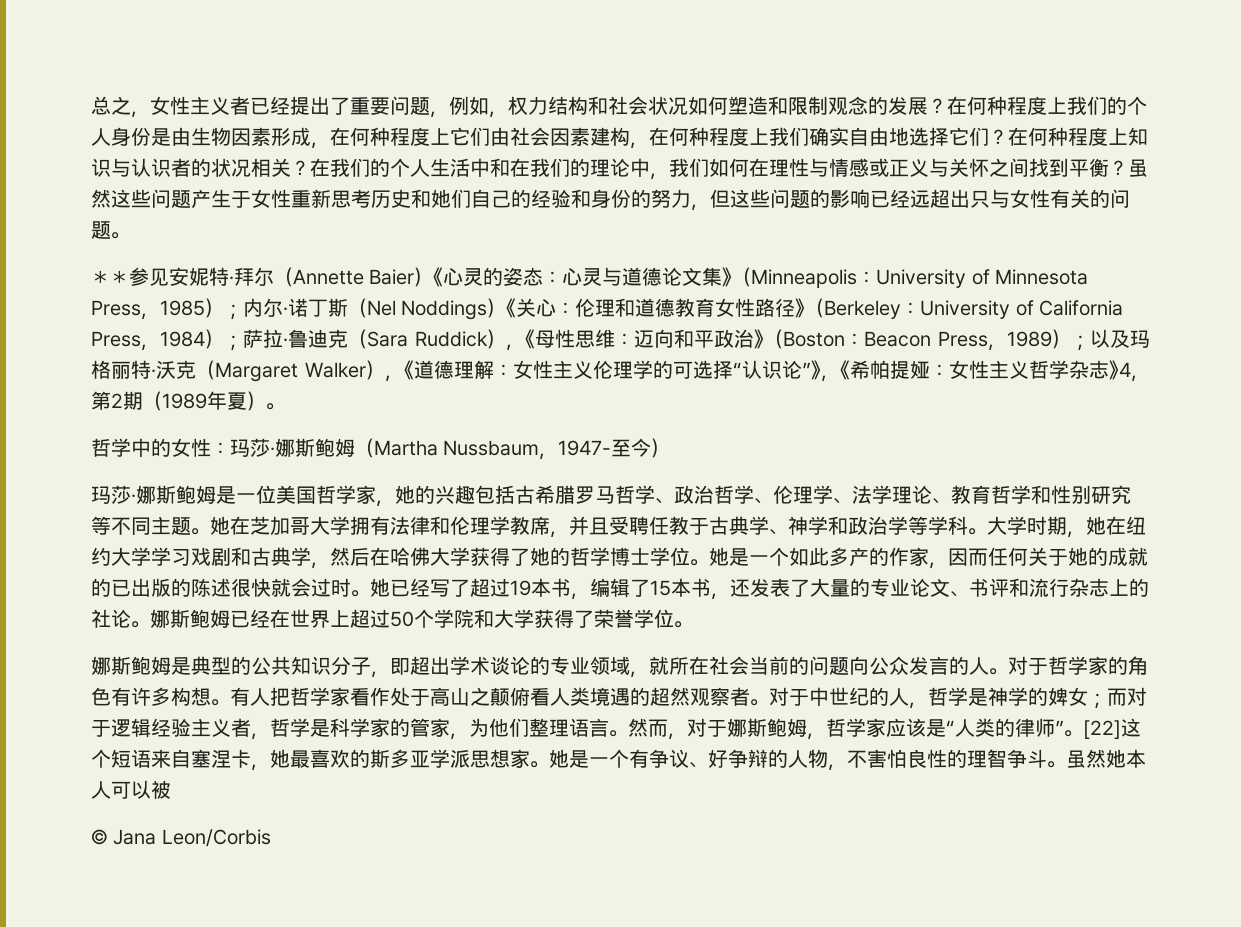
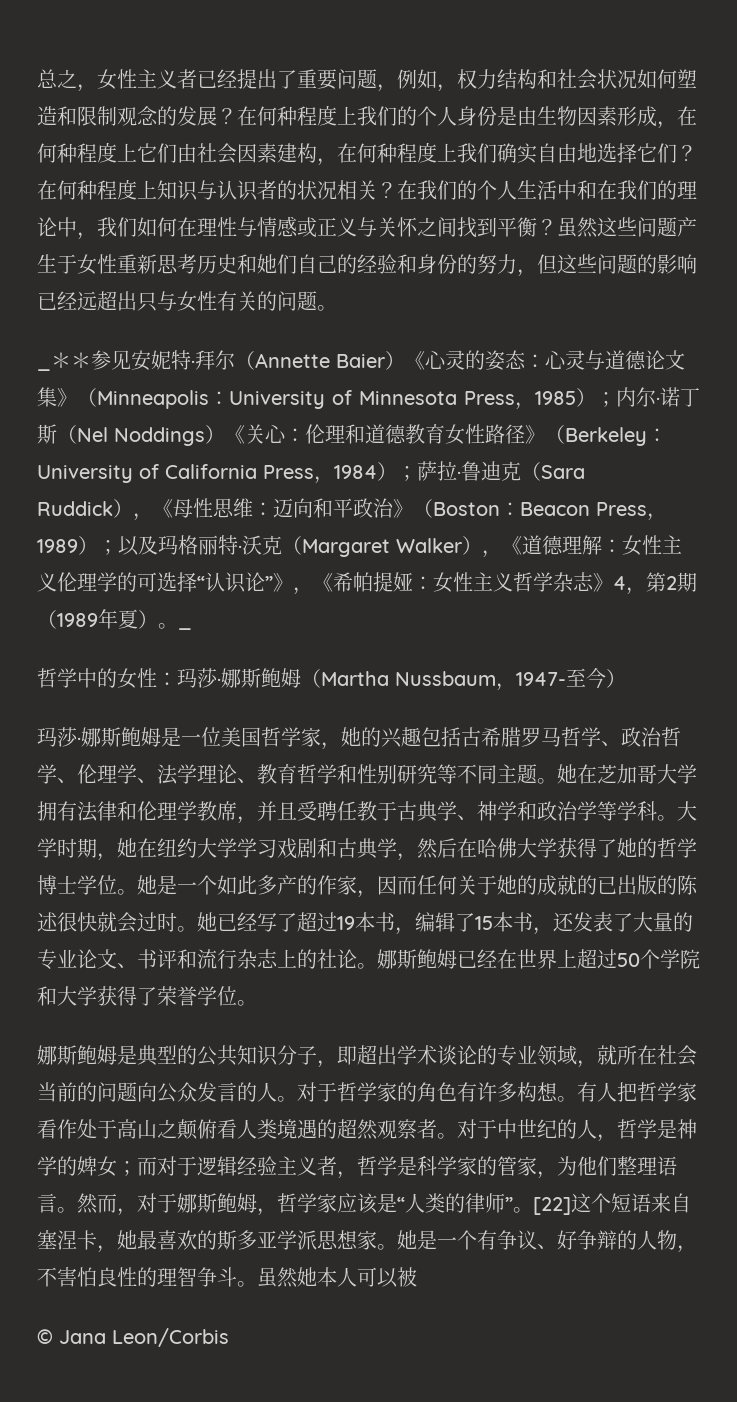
- ＊＊参见安妮特·拜尔（Annette Baier）《心灵的姿态：
+ _＊＊参见安妮特·拜尔（Annette Baier）《心灵的姿态：
- 女性主义哲学杂志》4，第2期（1989年夏）。
+ 女性主义哲学杂志》4，第2期（1989年夏）。_

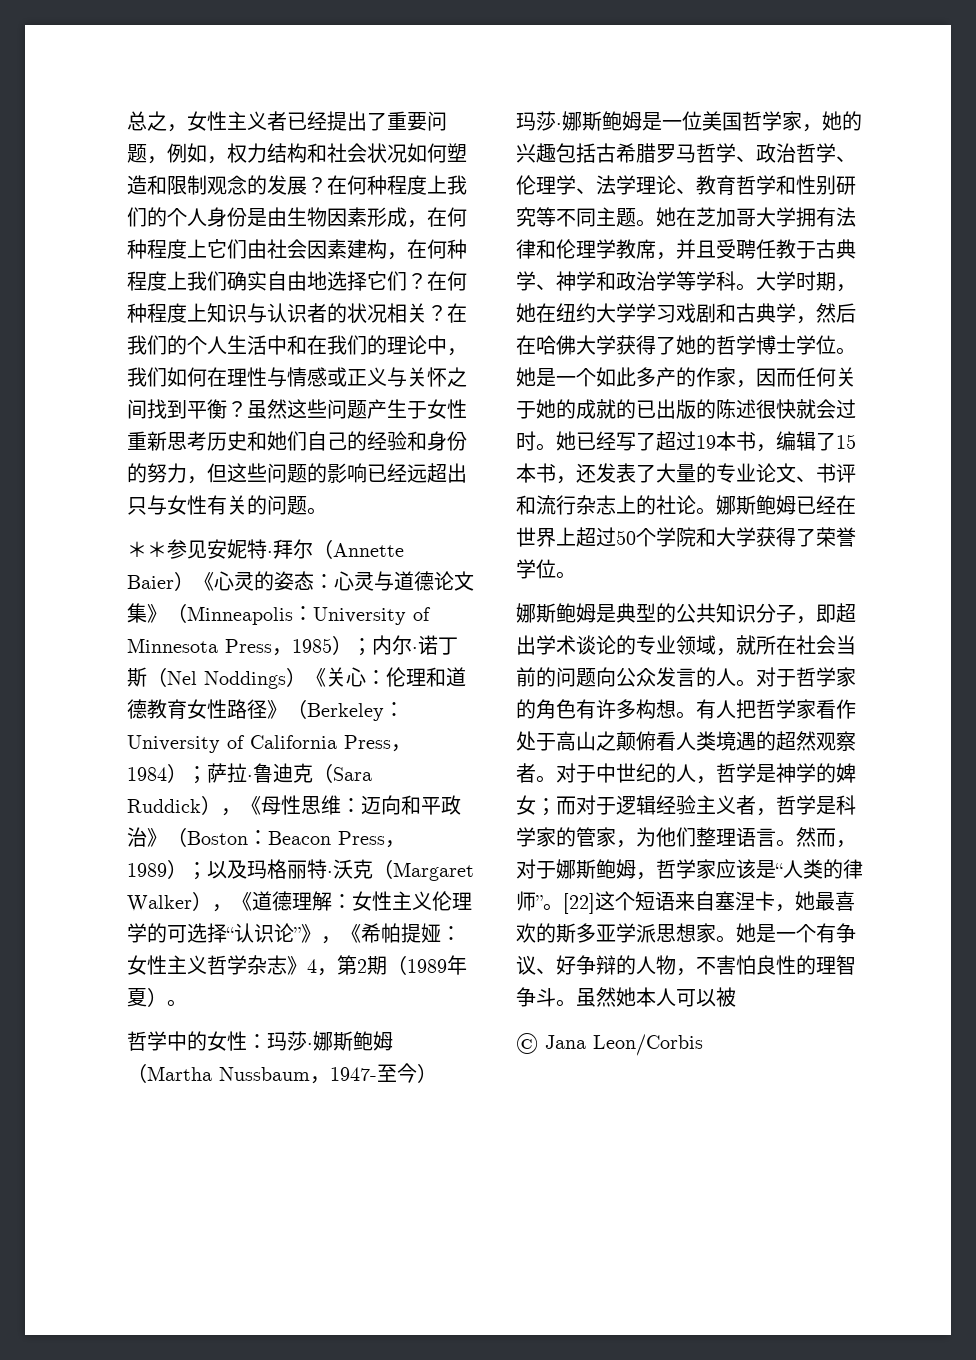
- _＊＊参见安妮特·拜尔（Annette Baier）《心灵的姿态：
+ ＊＊参见安妮特·拜尔（Annette Baier）《心灵的姿态：
- 女性主义哲学杂志》4，第2期（1989年夏）。_
+ 女性主义哲学杂志》4，第2期（1989年夏）。

